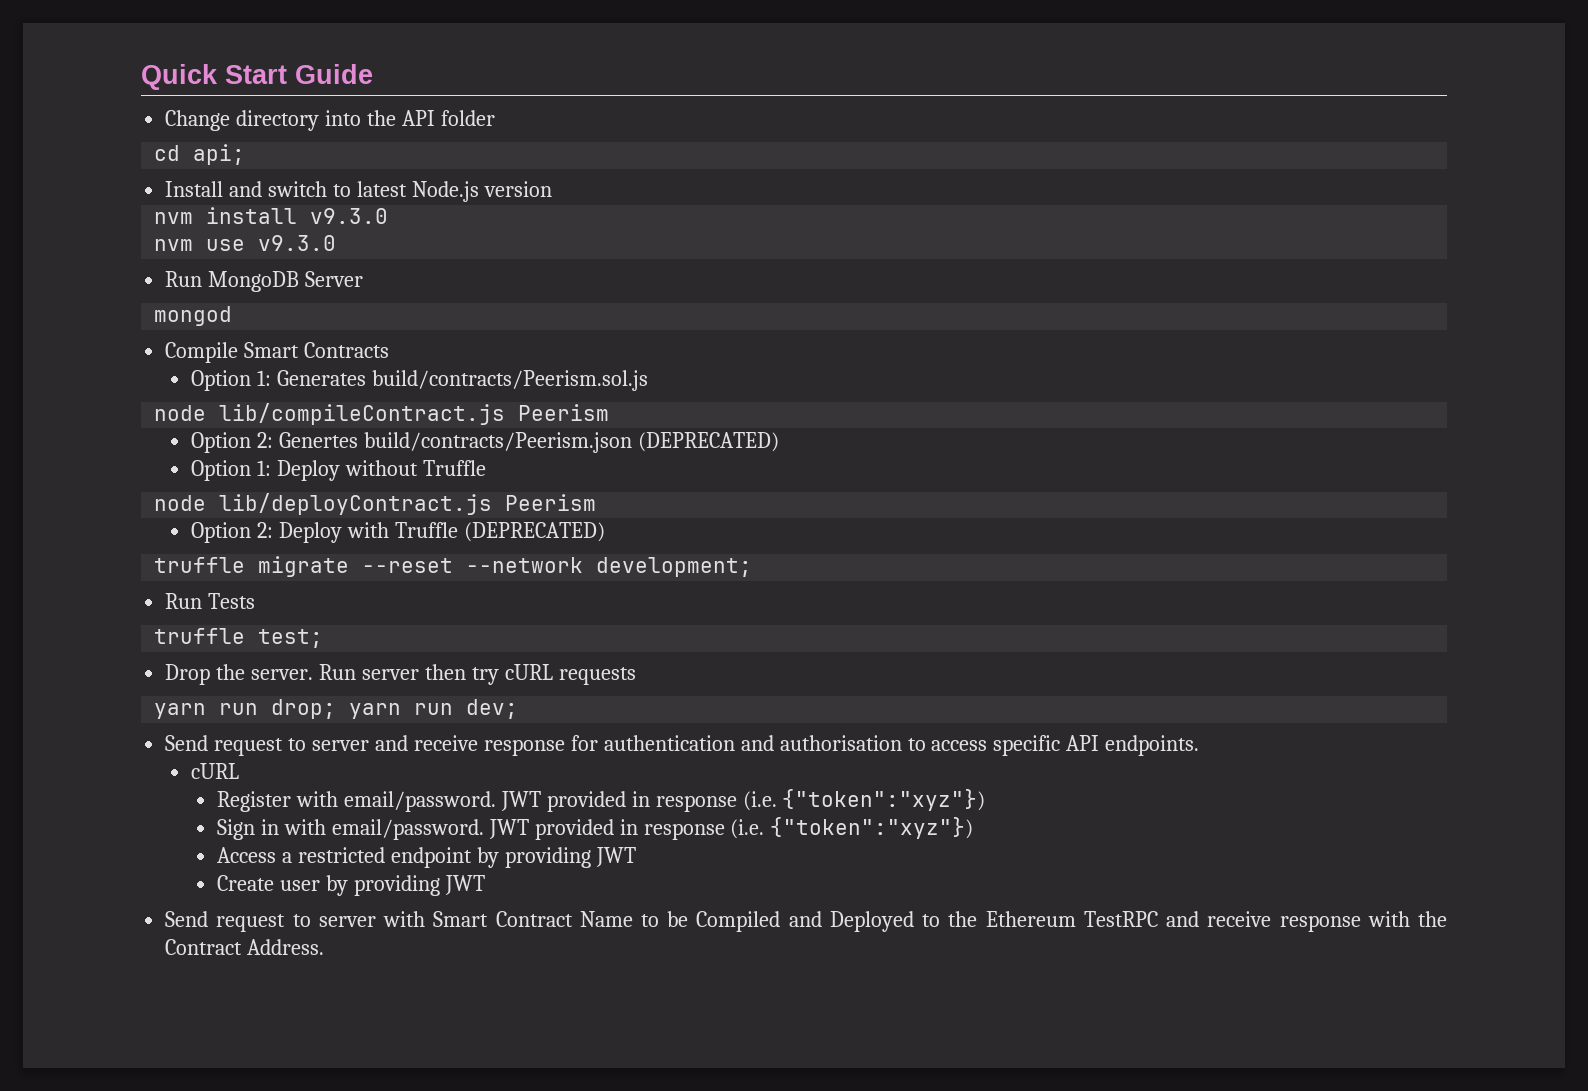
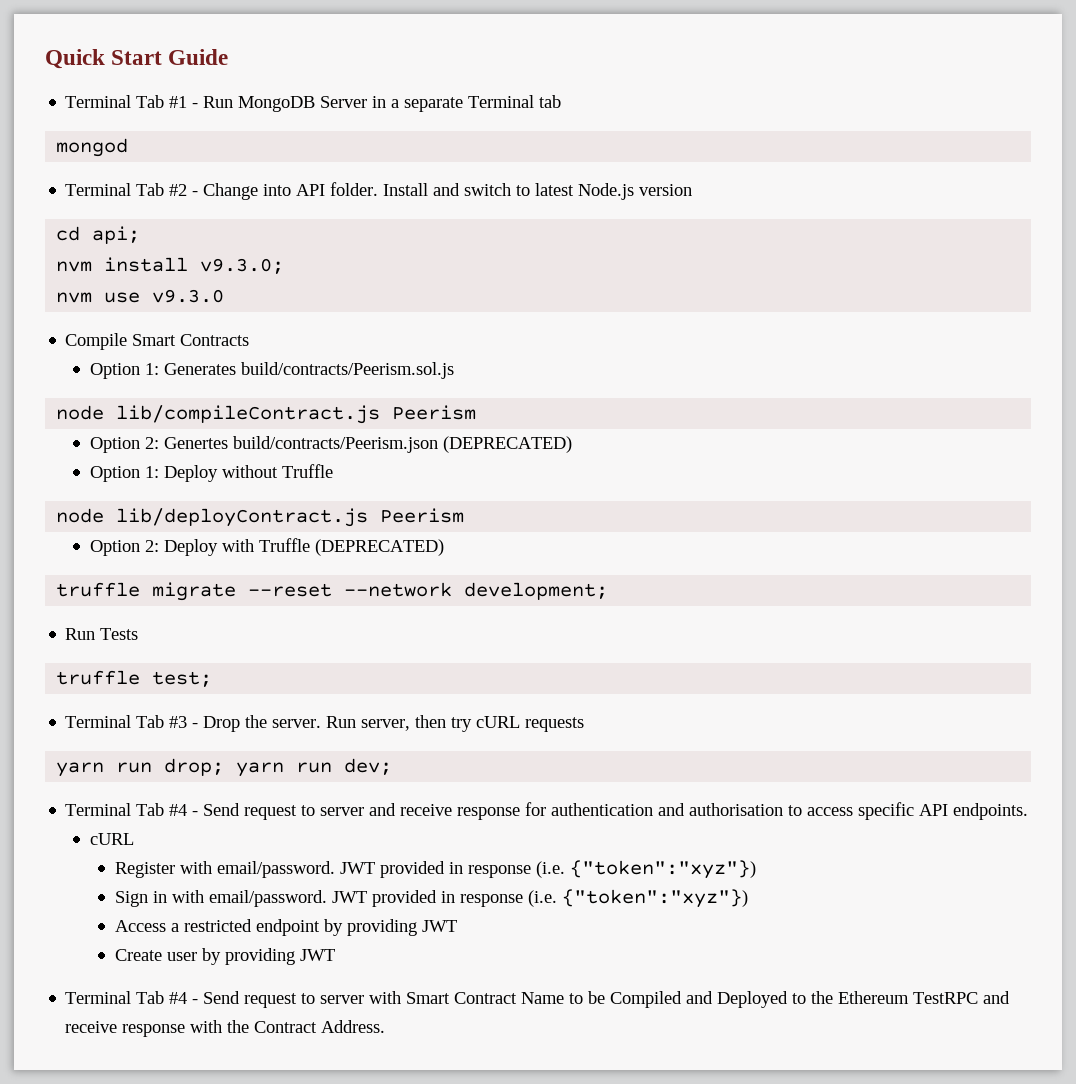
- Change directory into the API folder
- cd api;
- Install and switch to latest Node.js version
+ Terminal Tab #1 - Run MongoDB Server in a separate Terminal tab
+ mongod
+ Terminal Tab #2 - Change into API folder. Install and switch to latest Node.js version
+ cd api;
- nvm install v9.3.0
+ nvm install v9.3.0;
- Run MongoDB Server
- mongod
- Drop the server.
+ Terminal Tab #3 - Drop the server.
- Run server then try cURL requests
+ Run server, then try cURL requests
- Send request to server and receive response for authentication and authorisation to access specific API endpoints.
+ Terminal Tab #4 - Send request to server and receive response for authentication and authorisation to access specific API endpoints.
- Send request to server with Smart Contract Name to be Compiled and Deployed to the Ethereum TestRPC and receive response with the Contract Address.
+ Terminal Tab #4 - Send request to server with Smart Contract Name to be Compiled and Deployed to the Ethereum TestRPC and receive response with the Contract Address.

